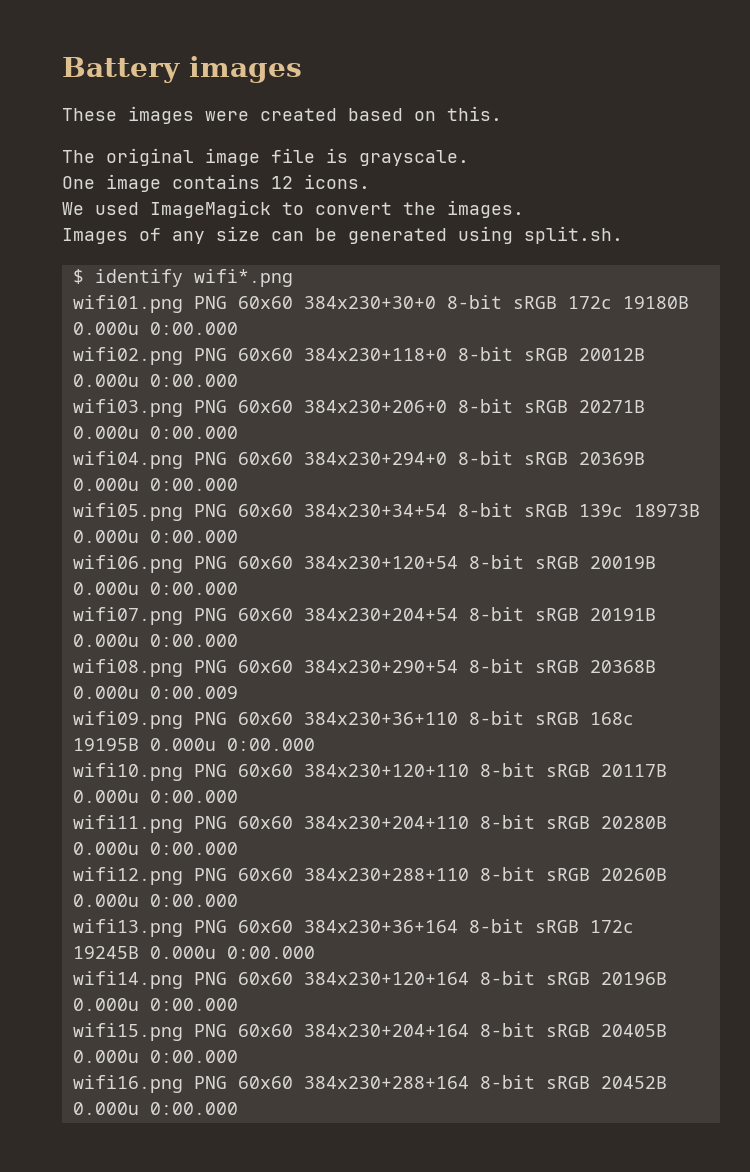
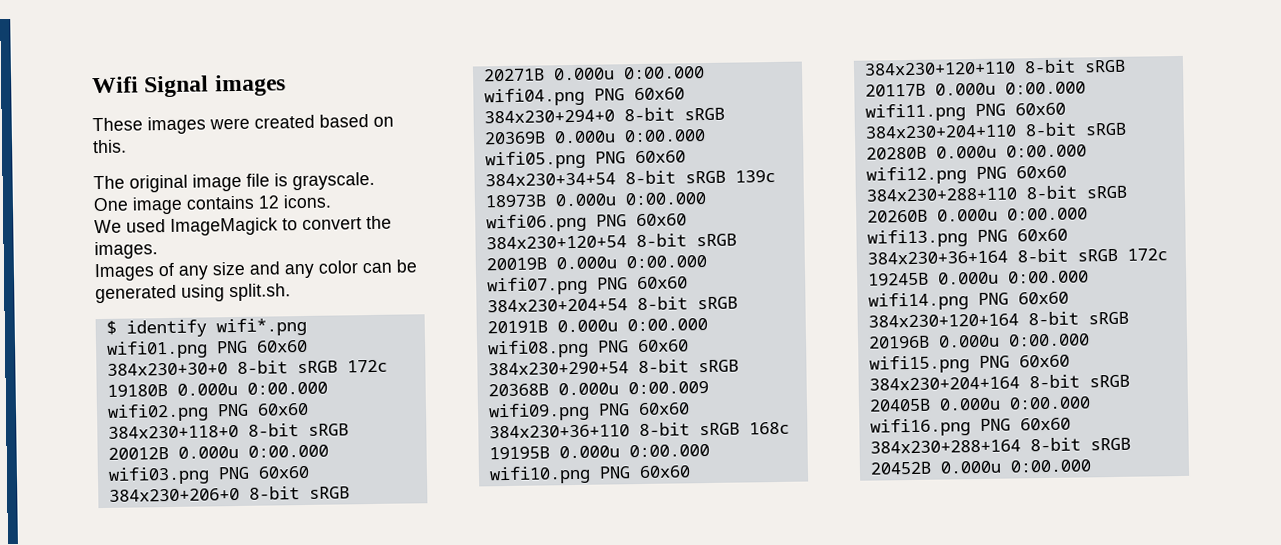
- Battery images
+ Wifi Signal images
- Images of any size can be generated using split.sh.
+ Images of any size and any color can be generated using split.sh.

